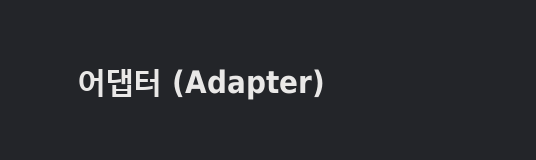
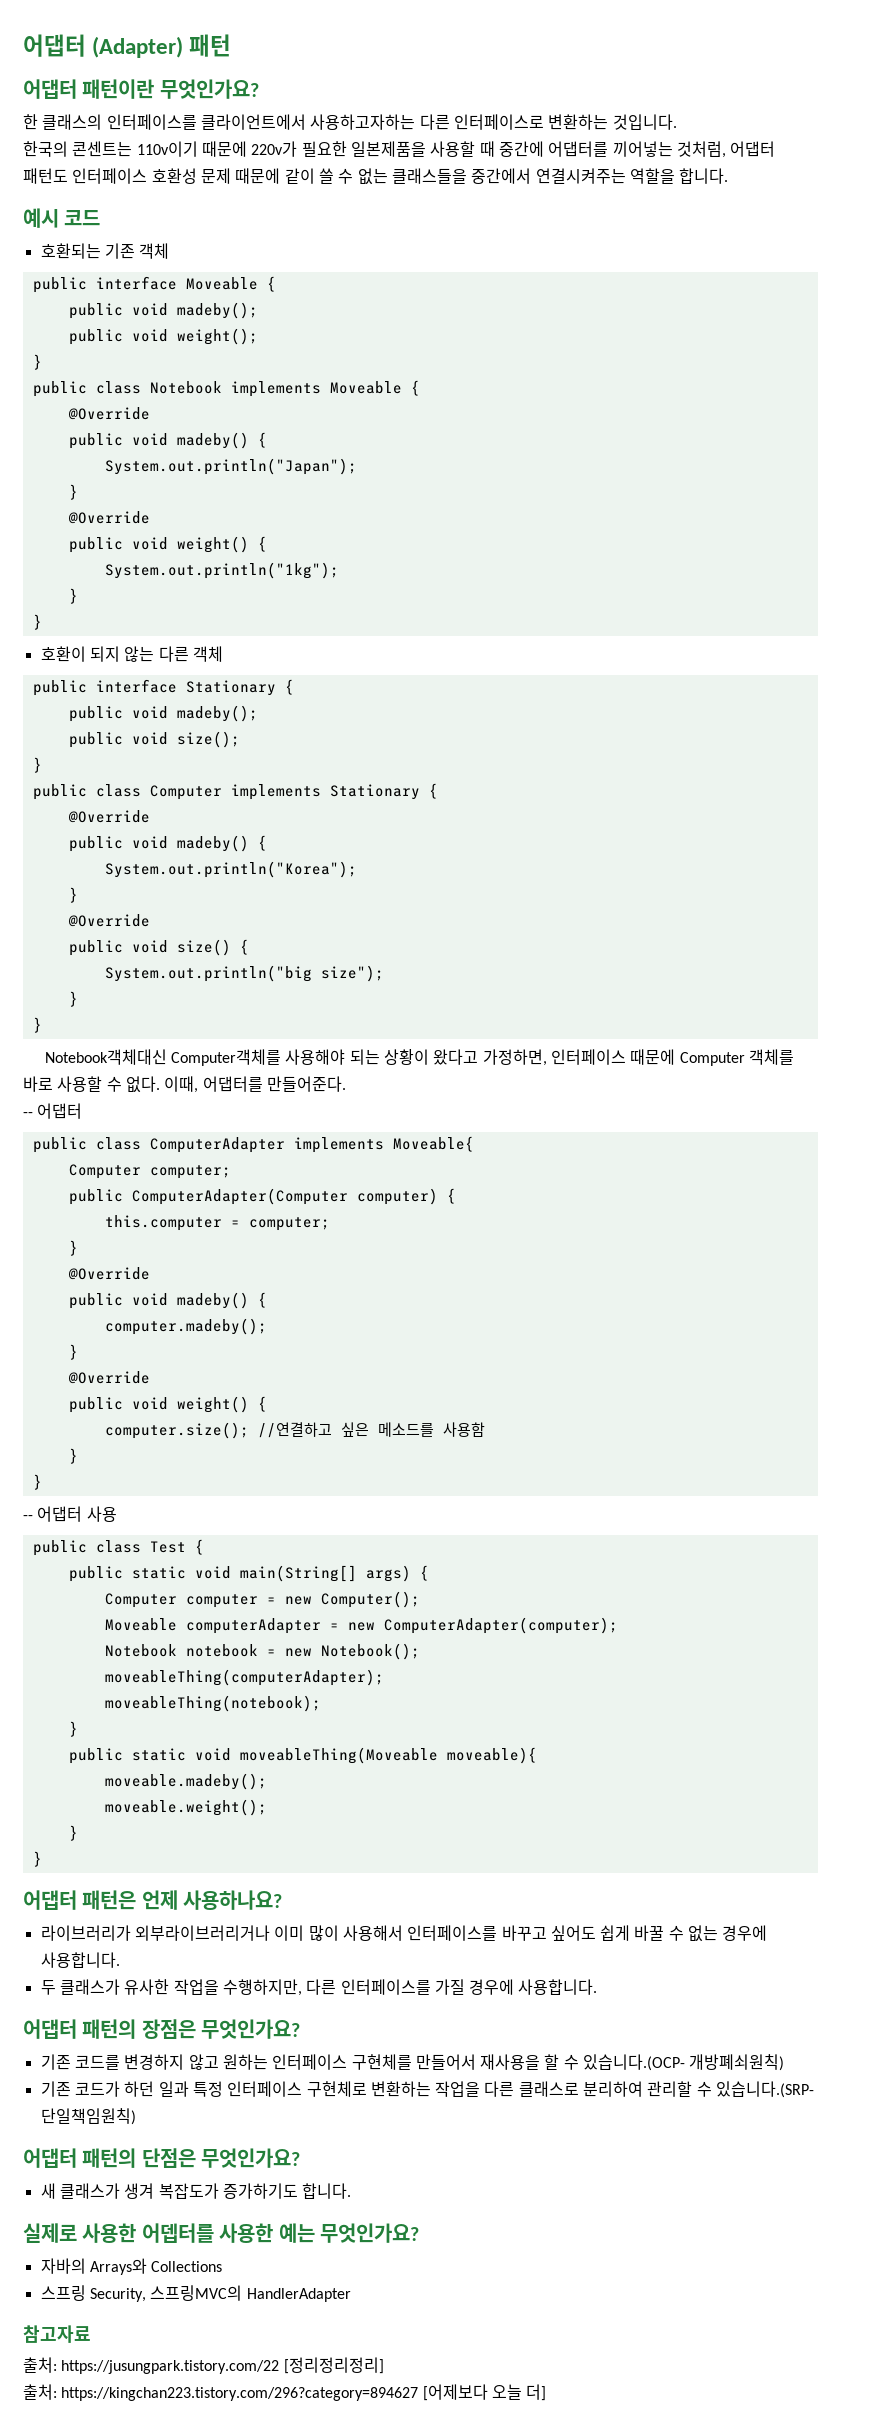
- 어댑터 (Adapter)
+ 어댑터 (Adapter) 패턴
+ 어댑터 패턴이란 무엇인가요?
+ 한 클래스의 인터페이스를 클라이언트에서 사용하고자하는 다른 인터페이스로 변환하는 것입니다.
+ 한국의 콘센트는 110v이기 때문에 220v가 필요한 일본제품을 사용할 때 중간에 어댑터를 끼어넣는 것처럼, 어댑터 패턴도 인터페이스 호환성 문제 때문에 같이 쓸 수 없는 클래스들을 중간에서 연결시켜주는 역할을 합니다.
+ 예시 코드
+ 호환되는 기존 객체
+ public interface Moveable {
+ public void madeby();
+ public void weight();
+ }
+ public class Notebook implements Moveable {
+ @Override
+ public void madeby() {
+ System.out.println("Japan");
+ }
+ @Override
+ public void weight() {
+ System.out.println("1kg");
+ }
+ }
+ 호환이 되지 않는 다른 객체
+ public interface Stationary {
+ public void madeby();
+ public void size();
+ }
+ public class Computer implements Stationary {
+ @Override
+ public void madeby() {
+ System.out.println("Korea");
+ }
+ @Override
+ public void size() {
+ System.out.println("big size");
+ }
+ }
+ Notebook객체대신 Computer객체를 사용해야 되는 상황이 왔다고 가정하면, 인터페이스 때문에 Computer 객체를 바로 사용할 수 없다. 이때, 어댑터를 만들어준다.
+ -- 어댑터
+ public class ComputerAdapter implements Moveable{
+ Computer computer;
+ public ComputerAdapter(Computer computer) {
+ this.computer = computer;
+ }
+ @Override
+ public void madeby() {
+ computer.madeby();
+ }
+ @Override
+ public void weight() {
+ computer.size(); //연결하고 싶은 메소드를 사용함
+ }
+ }
+ -- 어댑터 사용
+ public class Test {
+ public static void main(String[] args) {
+ Computer computer = new Computer();
+ Moveable computerAdapter = new ComputerAdapter(computer);
+ Notebook notebook = new Notebook();
+ moveableThing(computerAdapter);
+ moveableThing(notebook);
+ }
+ public static void moveableThing(Moveable moveable){
+ moveable.madeby();
+ moveable.weight();
+ }
+ }
+ 어댑터 패턴은 언제 사용하나요?
+ 라이브러리가 외부라이브러리거나 이미 많이 사용해서 인터페이스를 바꾸고 싶어도 쉽게 바꿀 수 없는 경우에 사용합니다.
+ 두 클래스가 유사한 작업을 수행하지만, 다른 인터페이스를 가질 경우에 사용합니다.
+ 어댑터 패턴의 장점은 무엇인가요?
+ 기존 코드를 변경하지 않고 원하는 인터페이스 구현체를 만들어서 재사용을 할 수 있습니다.(OCP- 개방폐쇠원칙)
+ 기존 코드가 하던 일과 특정 인터페이스 구현체로 변환하는 작업을 다른 클래스로 분리하여 관리할 수 있습니다.(SRP- 단일책임원칙)
+ 어댑터 패턴의 단점은 무엇인가요?
+ 새 클래스가 생겨 복잡도가 증가하기도 합니다.
+ 실제로 사용한 어뎁터를 사용한 예는 무엇인가요?
+ 자바의 Arrays와 Collections
+ 스프링 Security, 스프링MVC의 HandlerAdapter
+ 참고자료
+ 출처: https://jusungpark.tistory.com/22 [정리정리정리]
+ 출처: https://kingchan223.tistory.com/296?category=894627 [어제보다 오늘 더]

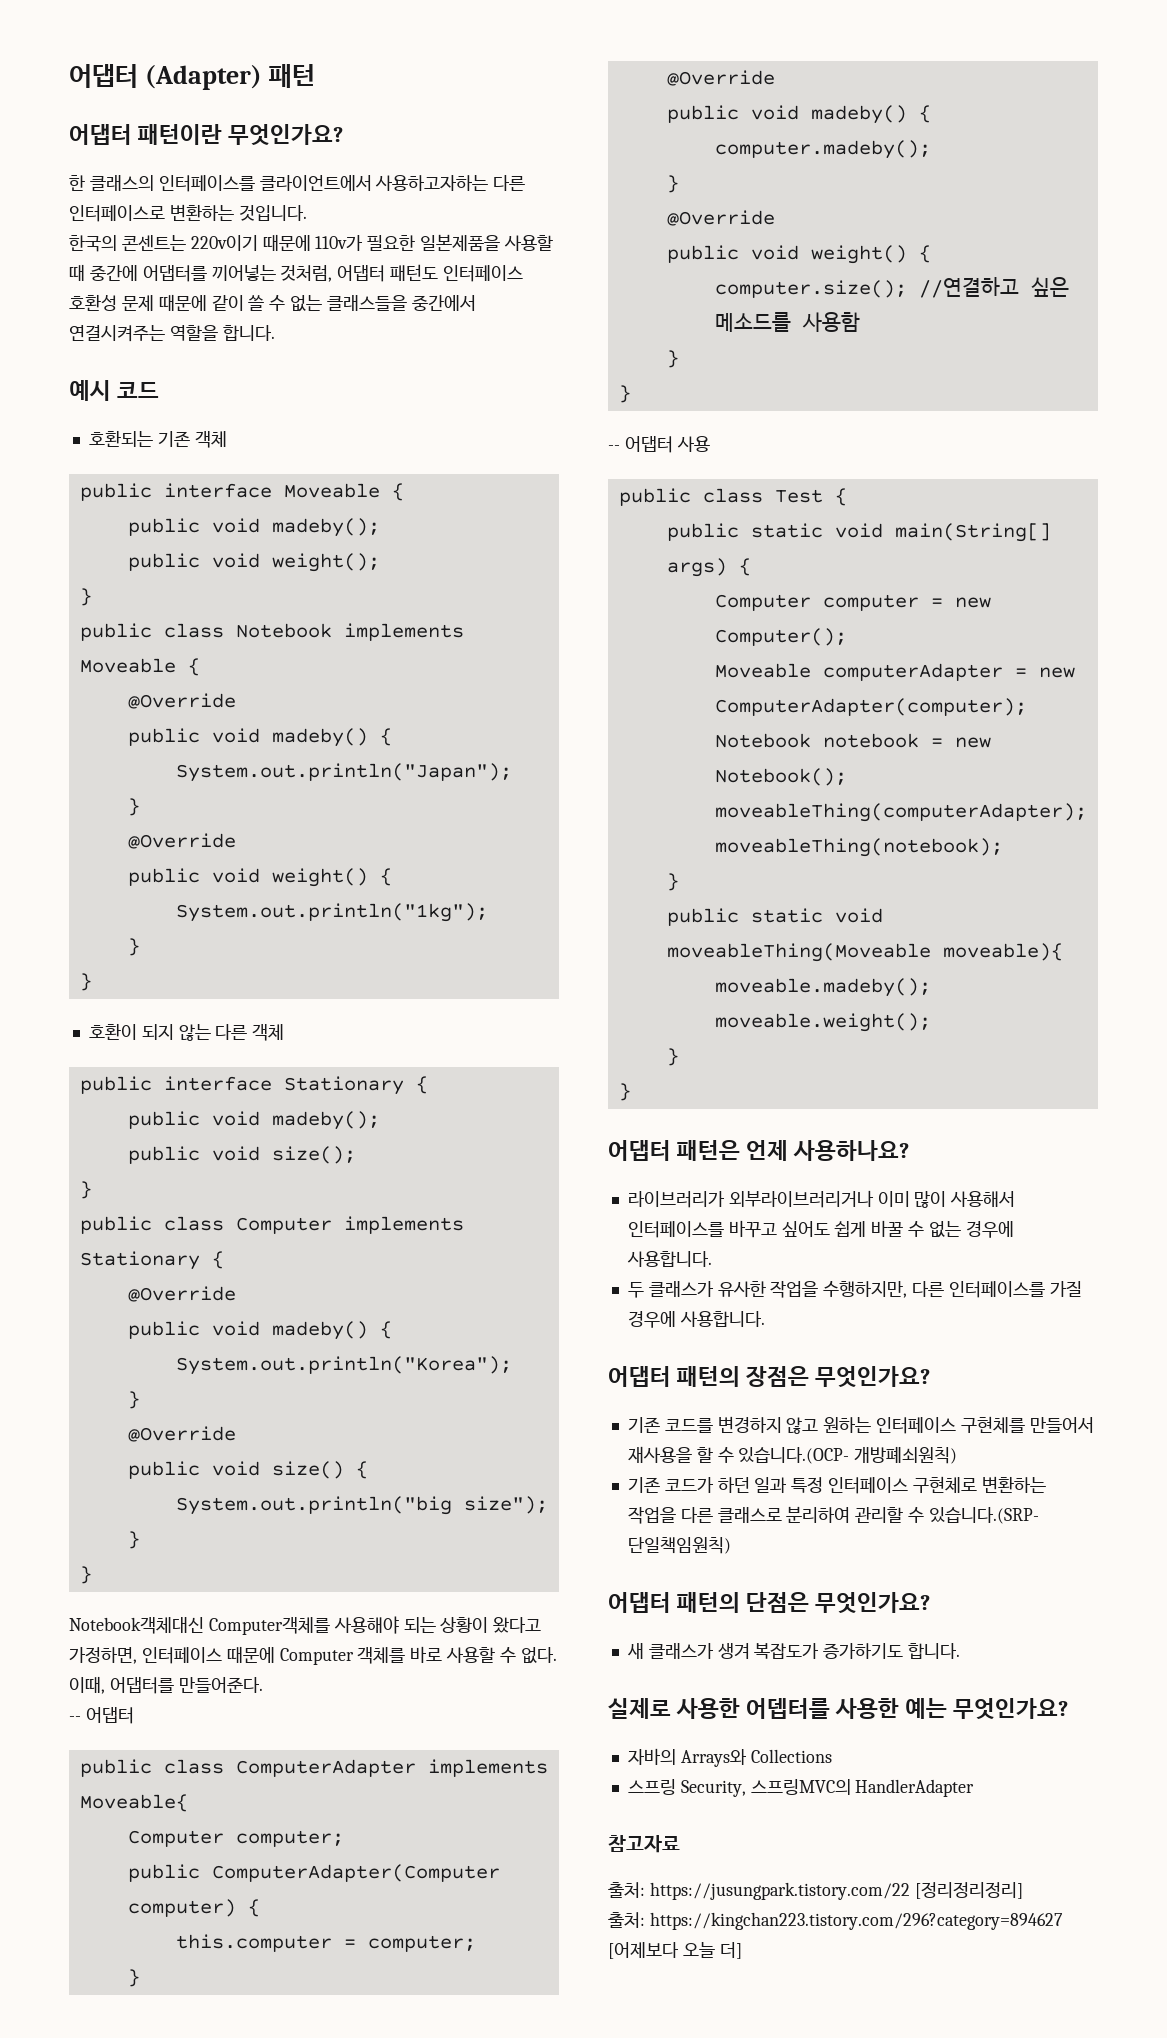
- 한국의 콘센트는 110v이기 때문에 220v가 필요한 일본제품을 사용할 때 중간에 어댑터를 끼어넣는 것처럼, 어댑터 패턴도 인터페이스 호환성 문제 때문에 같이 쓸 수 없는 클래스들을 중간에서 연결시켜주는 역할을 합니다.
+ 한국의 콘센트는 220v이기 때문에 110v가 필요한 일본제품을 사용할 때 중간에 어댑터를 끼어넣는 것처럼, 어댑터 패턴도 인터페이스 호환성 문제 때문에 같이 쓸 수 없는 클래스들을 중간에서 연결시켜주는 역할을 합니다.

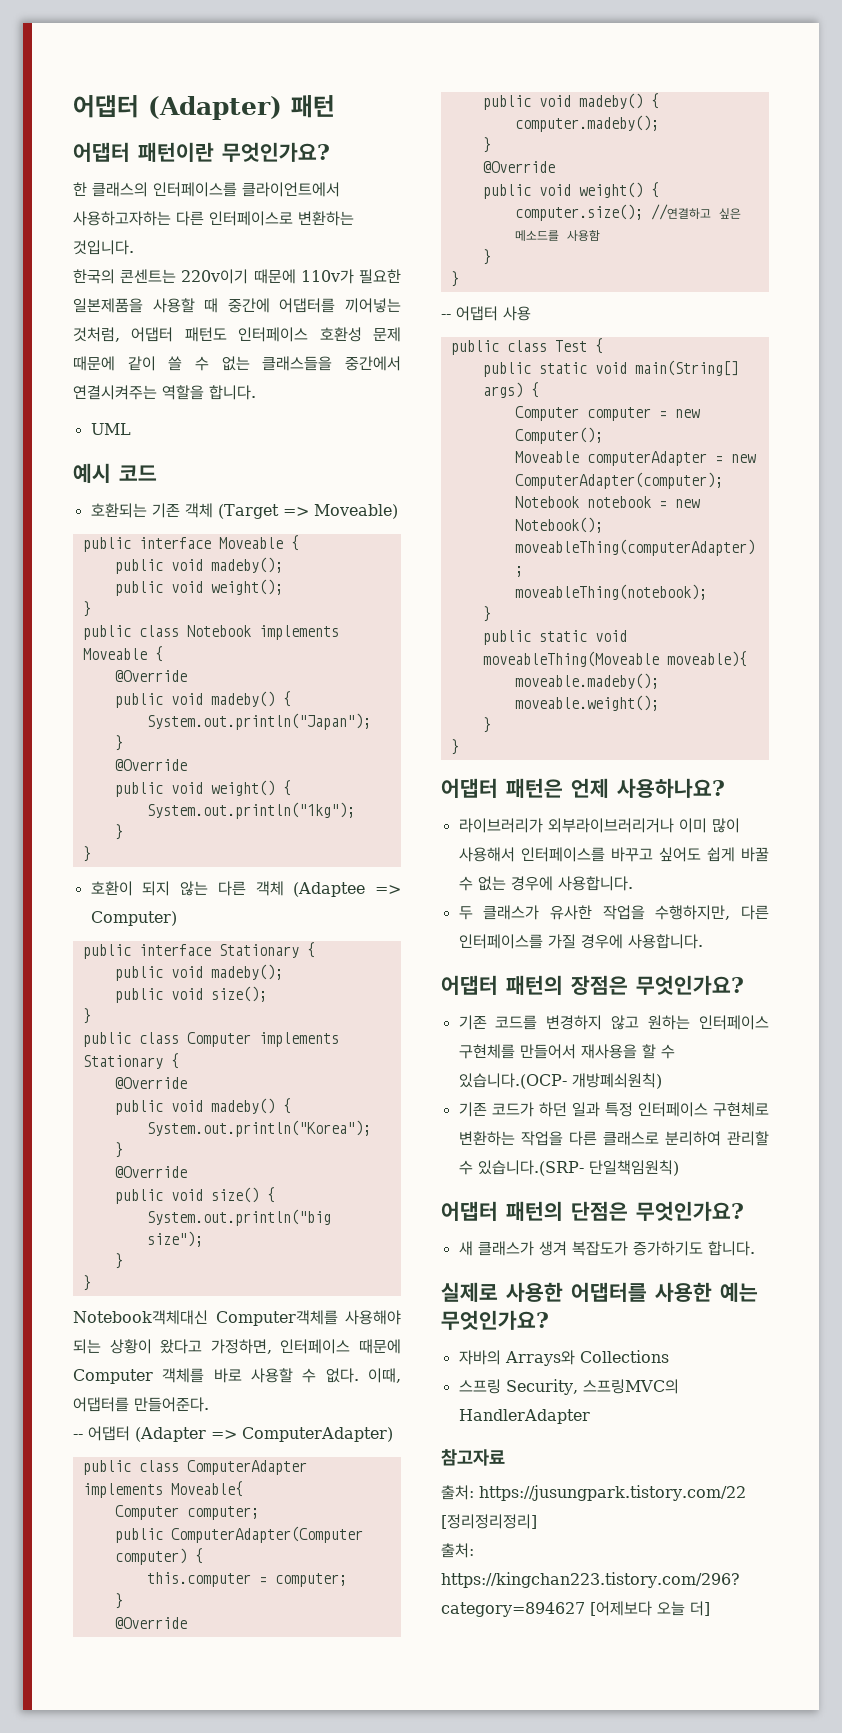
+ UML
- 호환되는 기존 객체
+ 호환되는 기존 객체 (Target => Moveable)
- 호환이 되지 않는 다른 객체
+ 호환이 되지 않는 다른 객체 (Adaptee => Computer)
  이때, 어댑터를 만들어준다.
- -- 어댑터
+ -- 어댑터 (Adapter => ComputerAdapter)
- 실제로 사용한 어뎁터를 사용한 예는 무엇인가요?
+ 실제로 사용한 어댑터를 사용한 예는 무엇인가요?

